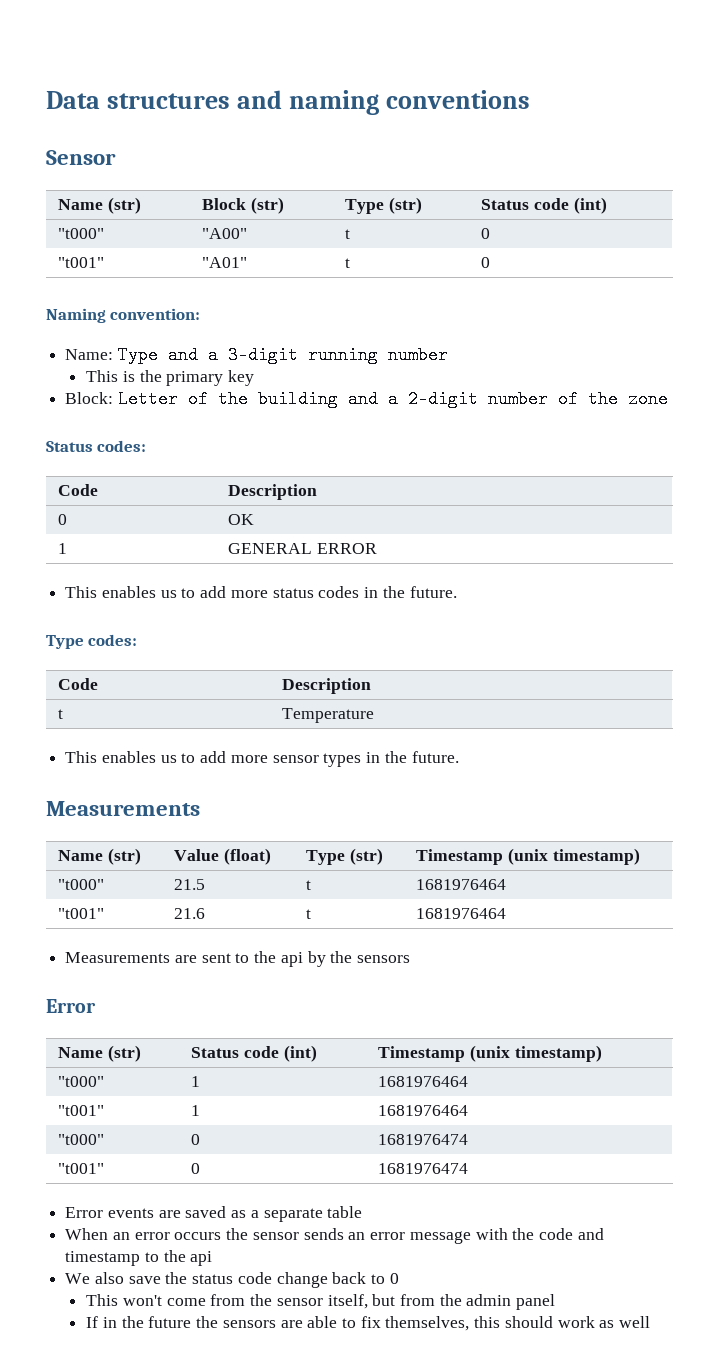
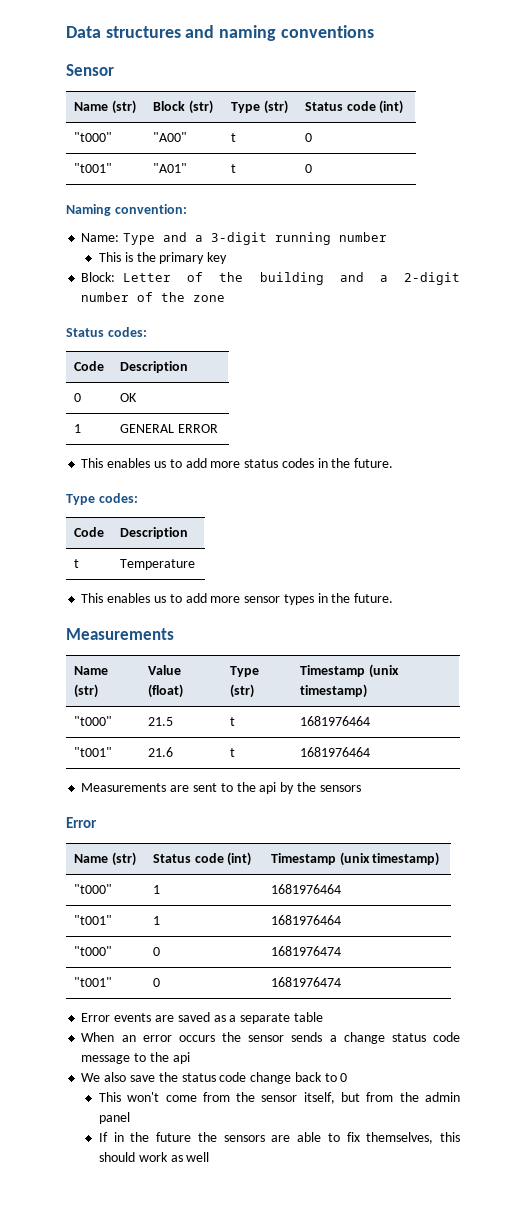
- When an error occurs the sensor sends an error message with the code and timestamp to the api
+ When an error occurs the sensor sends a change status code message to the api

